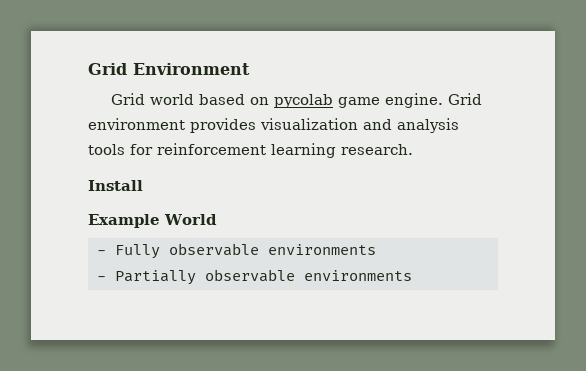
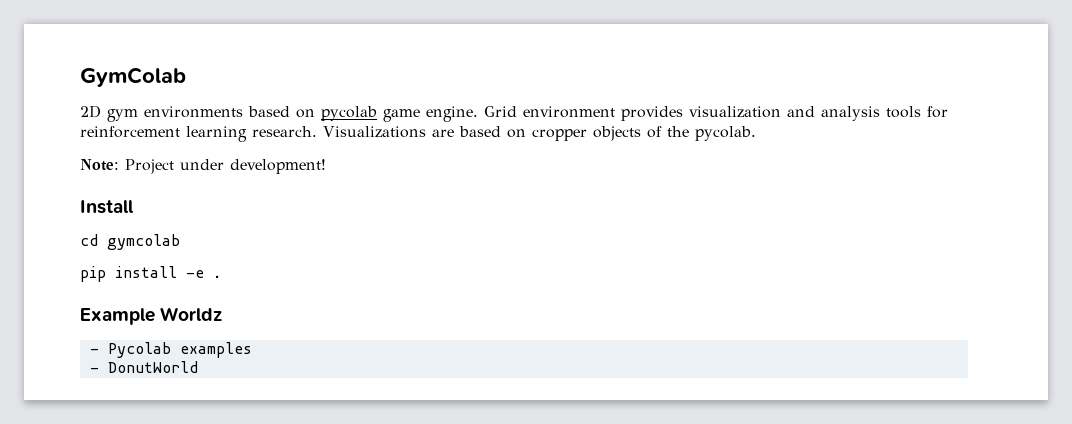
- Grid Environment
- Grid world based on pycolab game engine.
+ GymColab
+ 2D gym environments based on pycolab game engine.
- Grid environment provides visualization and analysis tools for reinforcement learning research.
+ Grid environment provides visualization and analysis tools for reinforcement learning research. Visualizations are based on cropper objects of the pycolab.
+ Note: Project under development!
  Install
+ cd gymcolab
+ pip install -e .
- Example World
- - Fully observable environments
- - Partially observable environments
+ Example Worldz
+ - Pycolab examples
+ - DonutWorld

